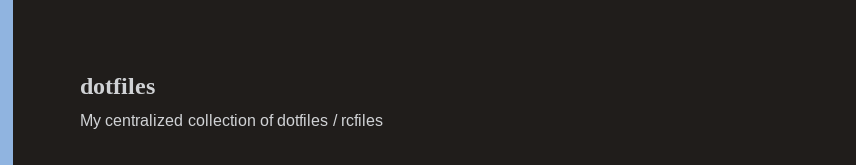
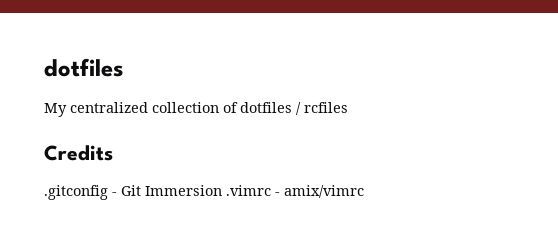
+ Credits
+ .gitconfig - Git Immersion .vimrc - amix/vimrc

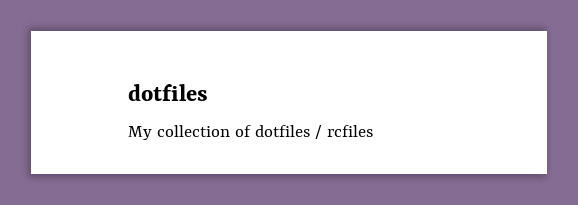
- My centralized collection of dotfiles / rcfiles
+ My collection of dotfiles / rcfiles
- Credits
- .gitconfig - Git Immersion .vimrc - amix/vimrc

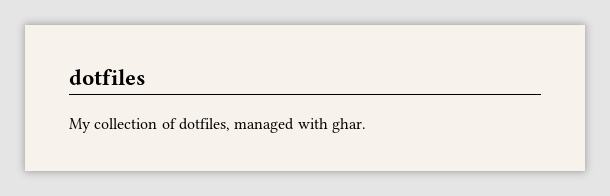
- My collection of dotfiles / rcfiles
+ My collection of dotfiles, managed with ghar.

